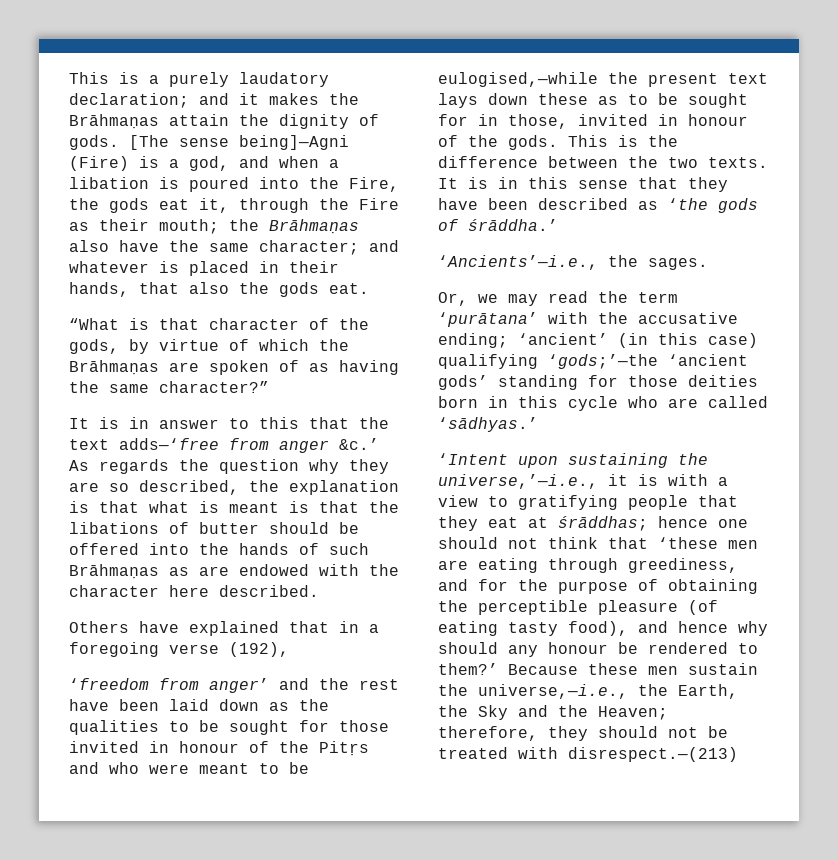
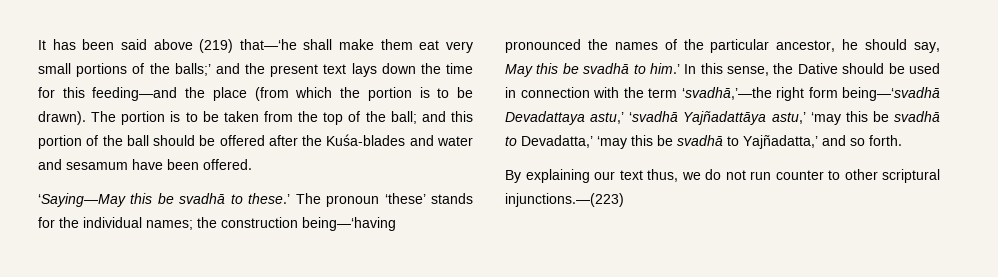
- This is a purely laudatory declaration; and it makes the Brāhmaṇas attain the dignity of gods. [The sense being]—Agni (Fire) is a god, and when a libation is poured into the Fire, the gods eat it, through the Fire as their mouth; the Brāhmaṇas also have the same character; and whatever is placed in their hands, that also the gods eat.
- “What is that character of the gods, by virtue of which the Brāhmaṇas are spoken of as having the same character?”
- It is in answer to this that the text adds—‘free from anger &c.’ As regards the question why they are so described, the explanation is that what is meant is that the libations of butter should be offered into the hands of such Brāhmaṇas as are endowed with the character here described.
- Others have explained that in a foregoing verse (192),
- ‘freedom from anger’ and the rest have been laid down as the qualities to be sought for those invited in honour of the Pitṛs and who were meant to be eulogised,—while the present text lays down these as to be sought for in those, invited in honour of the gods. This is the difference between the two texts. It is in this sense that they have been described as ‘the gods of śrāddha.’
- ‘Ancients’—i.e., the sages.
- Or, we may read the term ‘purātana’ with the accusative ending; ‘ancient’ (in this case) qualifying ‘gods;’—the ‘ancient gods’ standing for those deities born in this cycle who are called ‘sādhyas.’
- ‘Intent upon sustaining the universe,’—i.e., it is with a view to gratifying people that they eat at śrāddhas; hence one should not think that ‘these men are eating through greediness, and for the purpose of obtaining the perceptible pleasure (of eating tasty food), and hence why should any honour be rendered to them?’ Because these men sustain the universe,—i.e., the Earth, the Sky and the Heaven; therefore, they should not be treated with disrespect.—(213)
+ It has been said above (219) that—‘he shall make them eat very small portions of the balls;’ and the present text lays down the time for this feeding—and the place (from which the portion is to be drawn). The portion is to be taken from the top of the ball; and this portion of the ball should be offered after the Kuśa-blades and water and sesamum have been offered.
+ ‘Saying—May this be svadhā to these.’ The pronoun ‘these’ stands for the individual names; the construction being—‘having pronounced the names of the particular ancestor, he should say, May this be svadhā to him.’ In this sense, the Dative should be used in connection with the term ‘svadhā,’—the right form being—‘svadhā Devadattaya astu,’ ‘svadhā Yajñadattāya astu,’ ‘may this be svadhā to Devadatta,’ ‘may this be svadhā to Yajñadatta,’ and so forth.
+ By explaining our text thus, we do not run counter to other scriptural injunctions.—(223)

